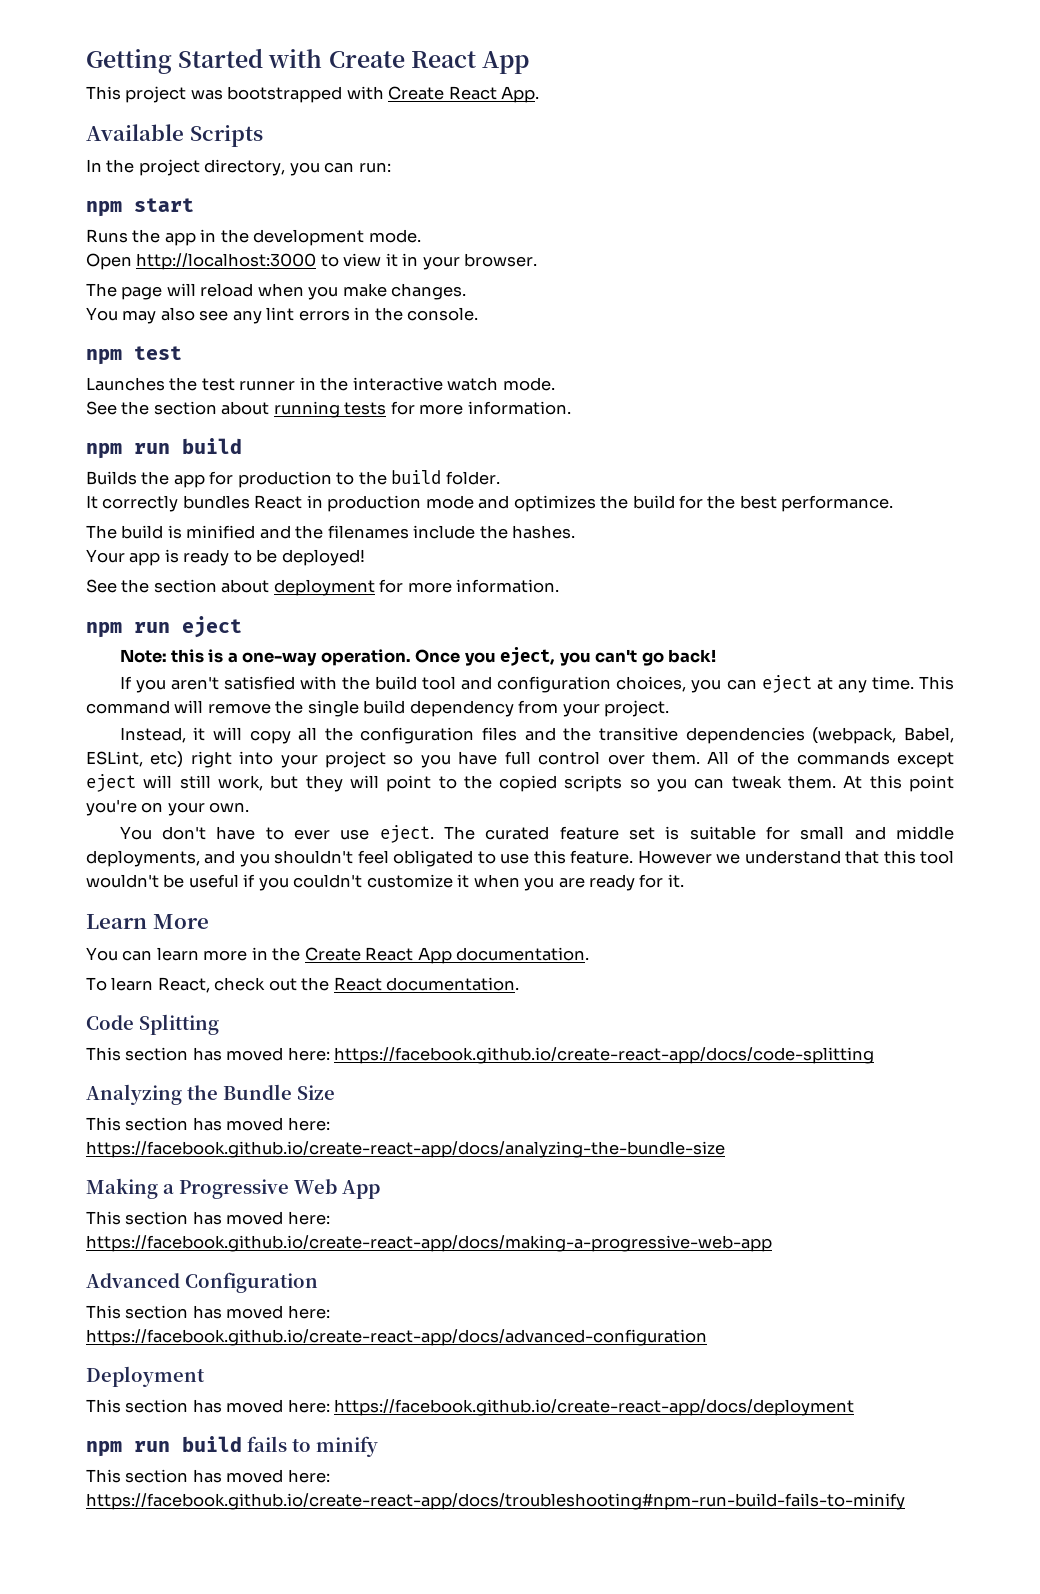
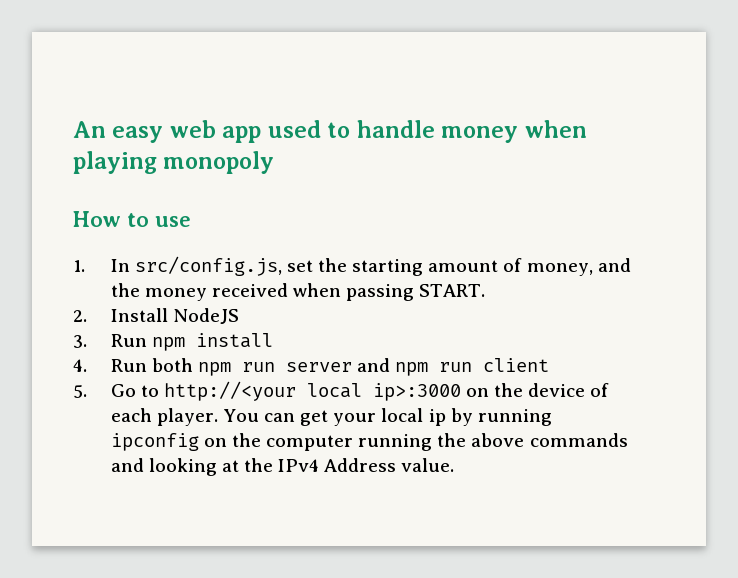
- Getting Started with Create React App
- This project was bootstrapped with Create React App.
- Available Scripts
- In the project directory, you can run:
- npm start
- Runs the app in the development mode.
- Open http://localhost:3000 to view it in your browser.
- The page will reload when you make changes.
- You may also see any lint errors in the console.
- npm test
- Launches the test runner in the interactive watch mode.
- See the section about running tests for more information.
- npm run build
- Builds the app for production to the build folder.
- It correctly bundles React in production mode and optimizes the build for the best performance.
- The build is minified and the filenames include the hashes.
- Your app is ready to be deployed!
- See the section about deployment for more information.
- npm run eject
- Note: this is a one-way operation. Once you eject, you can't go back!
- If you aren't satisfied with the build tool and configuration choices, you can eject at any time. This command will remove the single build dependency from your project.
- Instead, it will copy all the configuration files and the transitive dependencies (webpack, Babel, ESLint, etc) right into your project so you have full control over them. All of the commands except eject will still work, but they will point to the copied scripts so you can tweak them. At this point you're on your own.
- You don't have to ever use eject. The curated feature set is suitable for small and middle deployments, and you shouldn't feel obligated to use this feature. However we understand that this tool wouldn't be useful if you couldn't customize it when you are ready for it.
- Learn More
- You can learn more in the Create React App documentation.
- To learn React, check out the React documentation.
- Code Splitting
- This section has moved here: https://facebook.github.io/create-react-app/docs/code-splitting
- Analyzing the Bundle Size
- This section has moved here: https://facebook.github.io/create-react-app/docs/analyzing-the-bundle-size
- Making a Progressive Web App
- This section has moved here: https://facebook.github.io/create-react-app/docs/making-a-progressive-web-app
- Advanced Configuration
- This section has moved here: https://facebook.github.io/create-react-app/docs/advanced-configuration
- Deployment
- This section has moved here: https://facebook.github.io/create-react-app/docs/deployment
- npm run build fails to minify
- This section has moved here: https://facebook.github.io/create-react-app/docs/troubleshooting#npm-run-build-fails-to-minify
+ An easy web app used to handle money when playing monopoly
+ How to use
+ 1. In src/config.js, set the starting amount of money, and the money received when passing START.
+ 2. Install NodeJS
+ 3. Run npm install
+ 4. Run both npm run server and npm run client
+ 5. Go to http://<your local ip>:3000 on the device of each player. You can get your local ip by running ipconfig on the computer running the above commands and looking at the IPv4 Address value.

